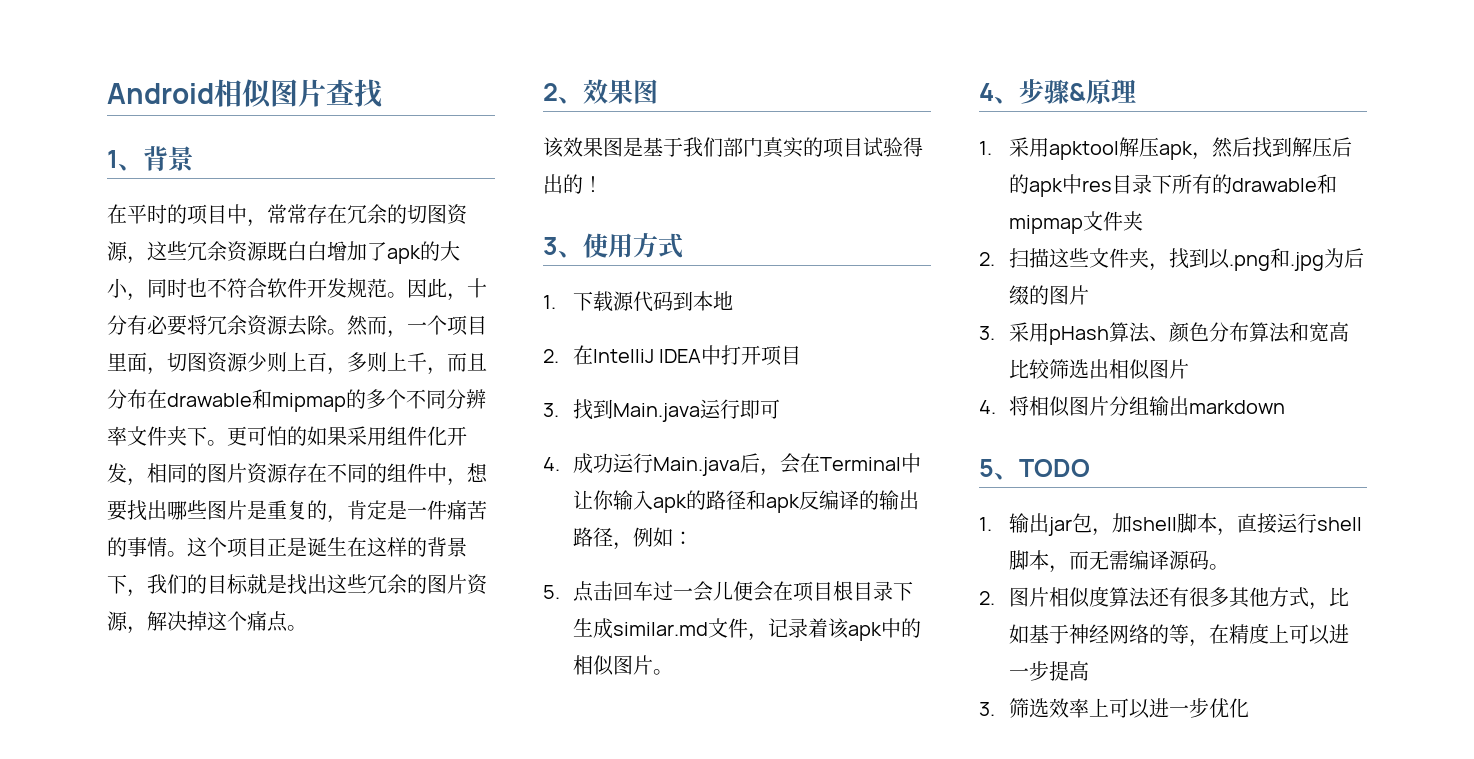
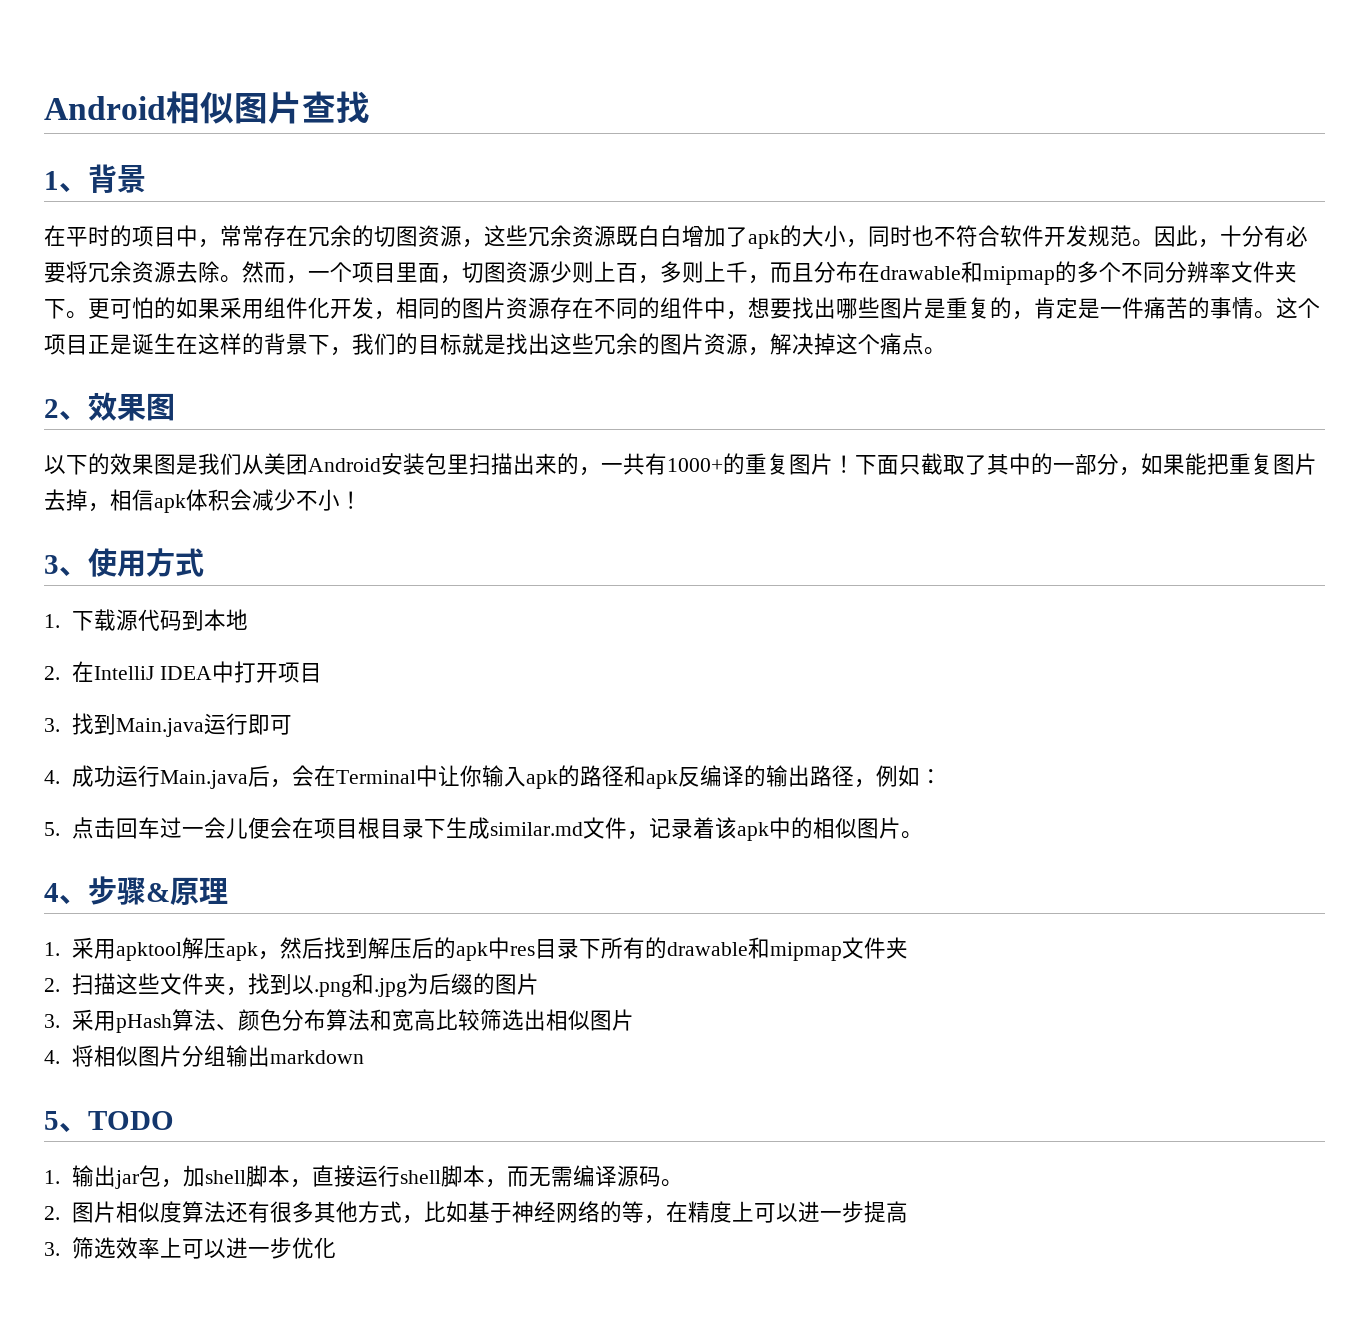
- 该效果图是基于我们部门真实的项目试验得出的！
+ 以下的效果图是我们从美团Android安装包里扫描出来的，一共有1000+的重复图片！下面只截取了其中的一部分，如果能把重复图片去掉，相信apk体积会减少不小！

